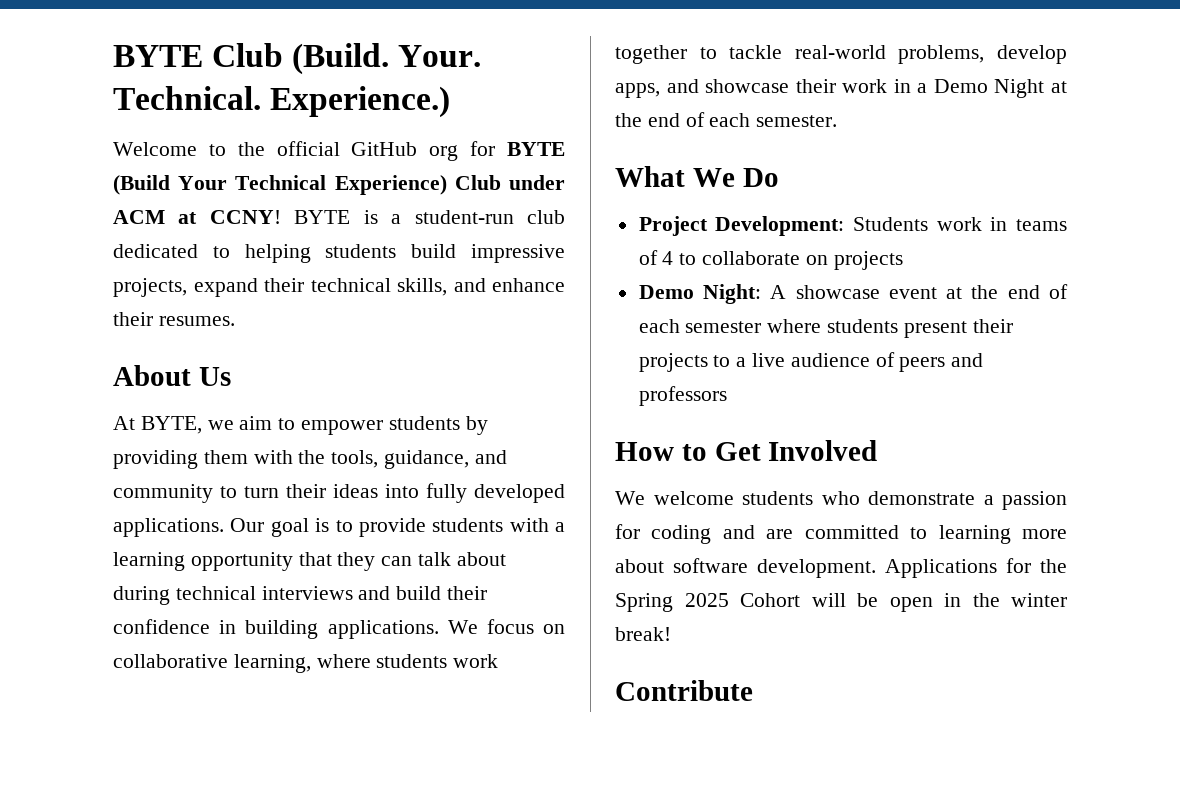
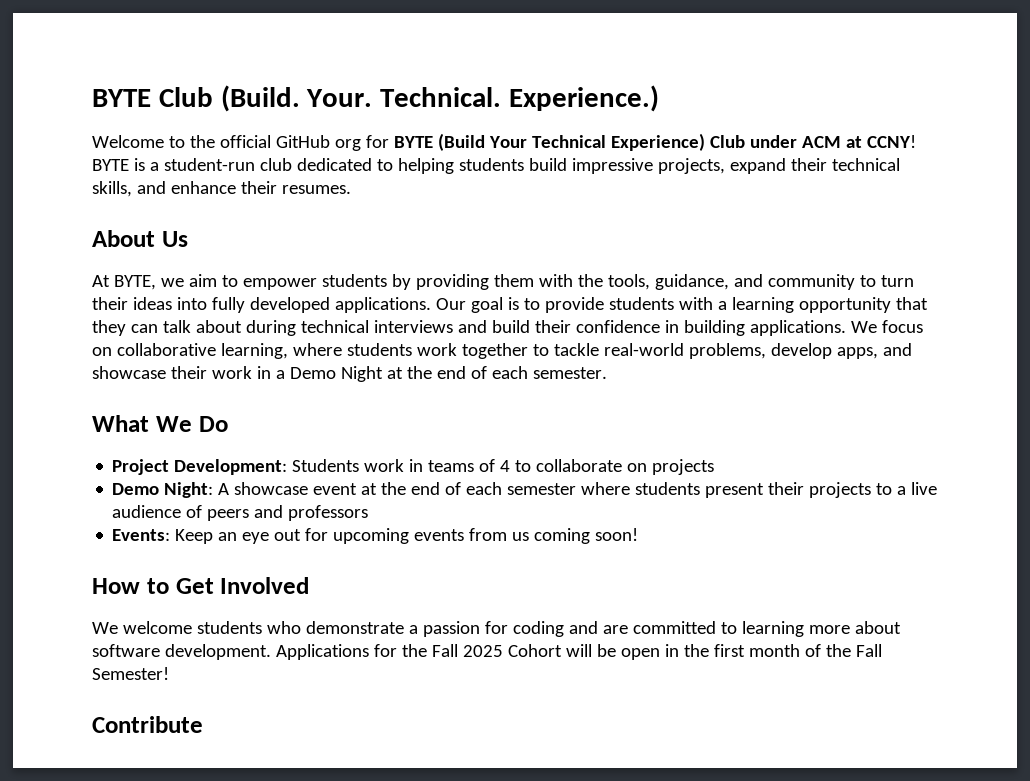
+ Events: Keep an eye out for upcoming events from us coming soon!
- Applications for the Spring 2025 Cohort will be open in the winter break!
+ Applications for the Fall 2025 Cohort will be open in the first month of the Fall Semester!

